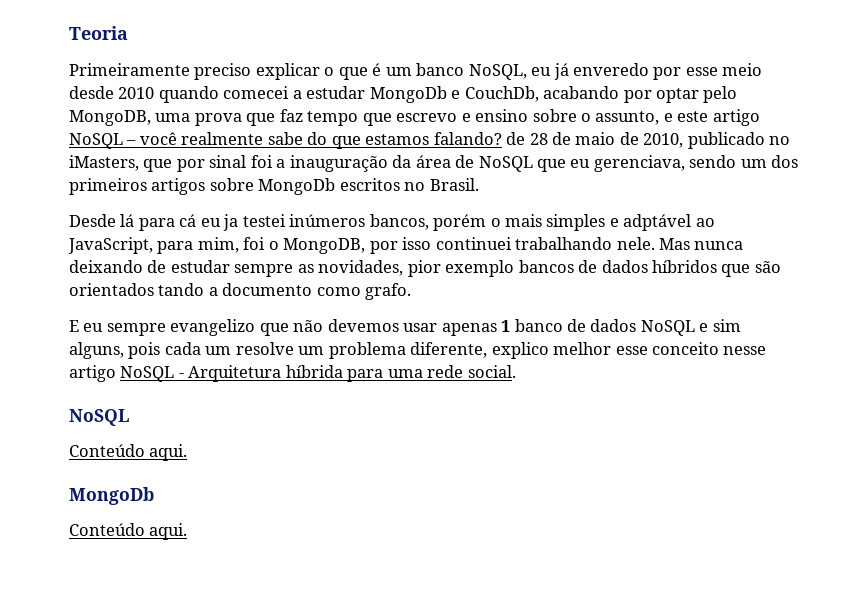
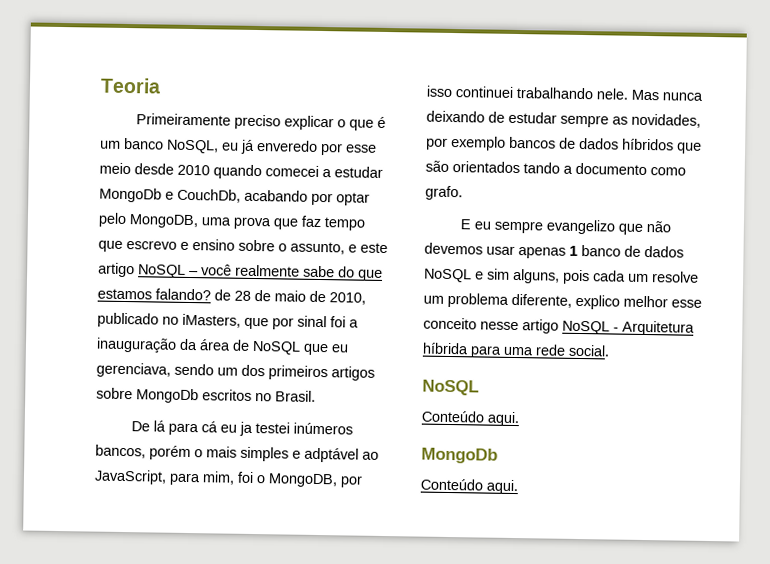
- Desde lá para cá eu ja testei inúmeros bancos, porém o mais simples e adptável ao JavaScript, para mim, foi o MongoDB, por isso continuei trabalhando nele.
+ De lá para cá eu ja testei inúmeros bancos, porém o mais simples e adptável ao JavaScript, para mim, foi o MongoDB, por isso continuei trabalhando nele.
- Mas nunca deixando de estudar sempre as novidades, pior exemplo bancos de dados híbridos que são orientados tando a documento como grafo.
+ Mas nunca deixando de estudar sempre as novidades, por exemplo bancos de dados híbridos que são orientados tando a documento como grafo.

